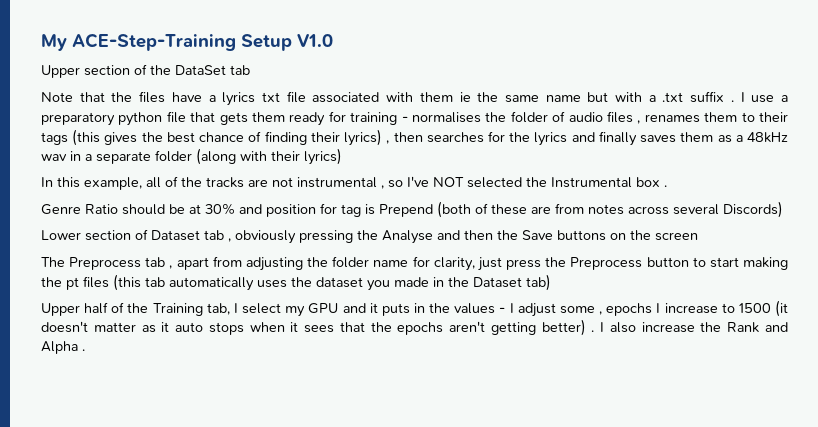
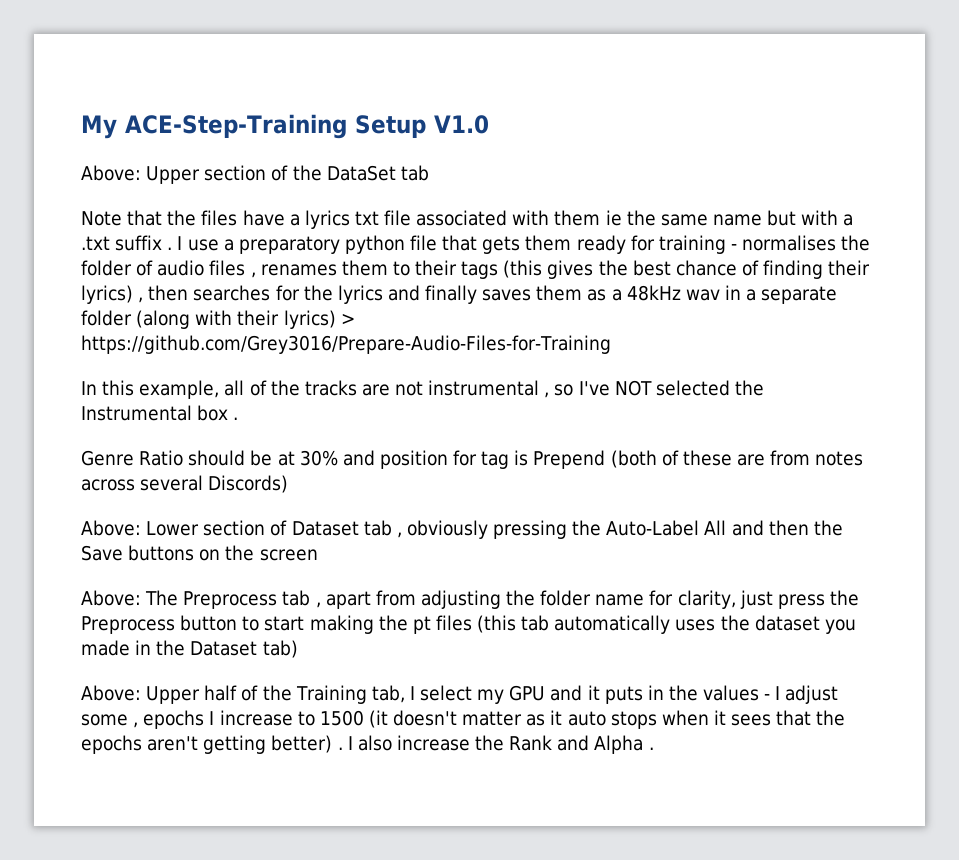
- Upper section of the DataSet tab
+ Above: Upper section of the DataSet tab
- I use a preparatory python file that gets them ready for training - normalises the folder of audio files , renames them to their tags (this gives the best chance of finding their lyrics) , then searches for the lyrics and finally saves them as a 48kHz wav in a separate folder (along with their lyrics)
+ I use a preparatory python file that gets them ready for training - normalises the folder of audio files , renames them to their tags (this gives the best chance of finding their lyrics) , then searches for the lyrics and finally saves them as a 48kHz wav in a separate folder (along with their lyrics) > https://github.com/Grey3016/Prepare-Audio-Files-for-Training
- Lower section of Dataset tab , obviously pressing the Analyse and then the Save buttons on the screen
+ Above: Lower section of Dataset tab , obviously pressing the Auto-Label All and then the Save buttons on the screen
- The Preprocess tab , apart from adjusting the folder name for clarity, just press the Preprocess button to start making the pt files (this tab automatically uses the dataset you made in the Dataset tab)
+ Above: The Preprocess tab , apart from adjusting the folder name for clarity, just press the Preprocess button to start making the pt files (this tab automatically uses the dataset you made in the Dataset tab)
- Upper half of the Training tab, I select my GPU and it puts in the values - I adjust some , epochs I increase to 1500 (it doesn't matter as it auto stops when it sees that the epochs aren't getting better) .
+ Above: Upper half of the Training tab, I select my GPU and it puts in the values - I adjust some , epochs I increase to 1500 (it doesn't matter as it auto stops when it sees that the epochs aren't getting better) .

